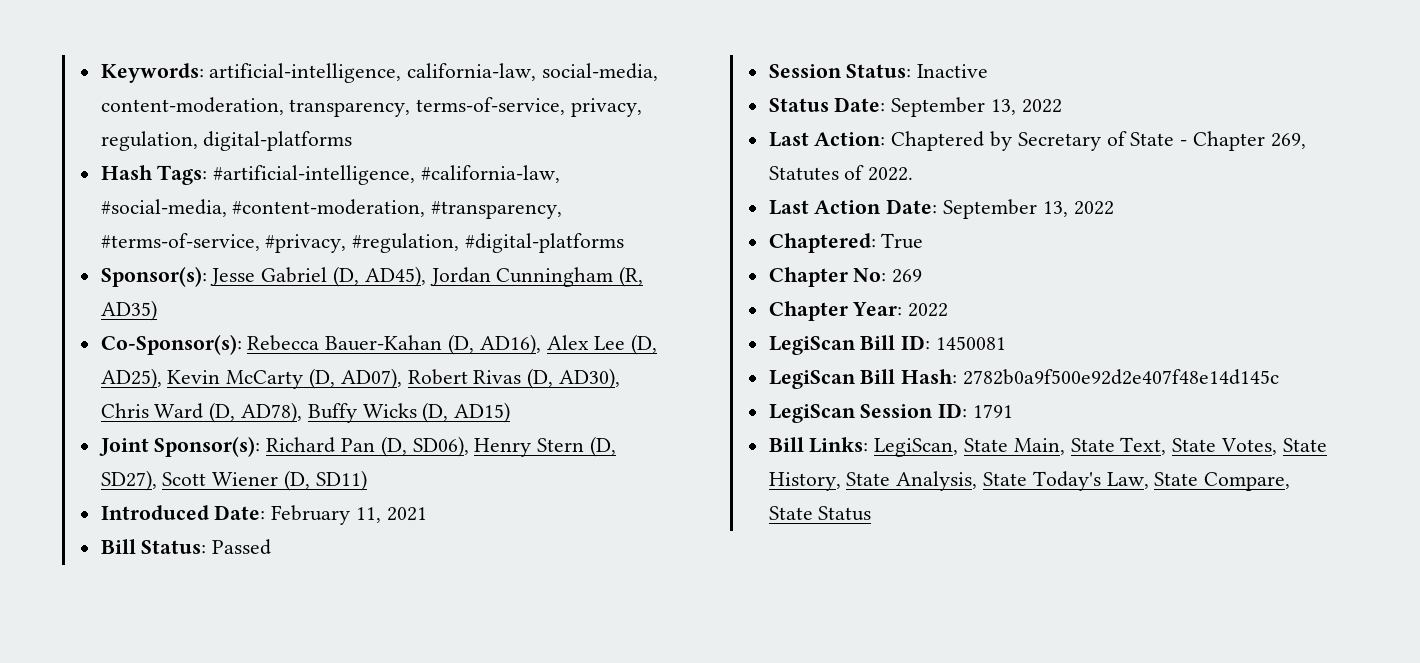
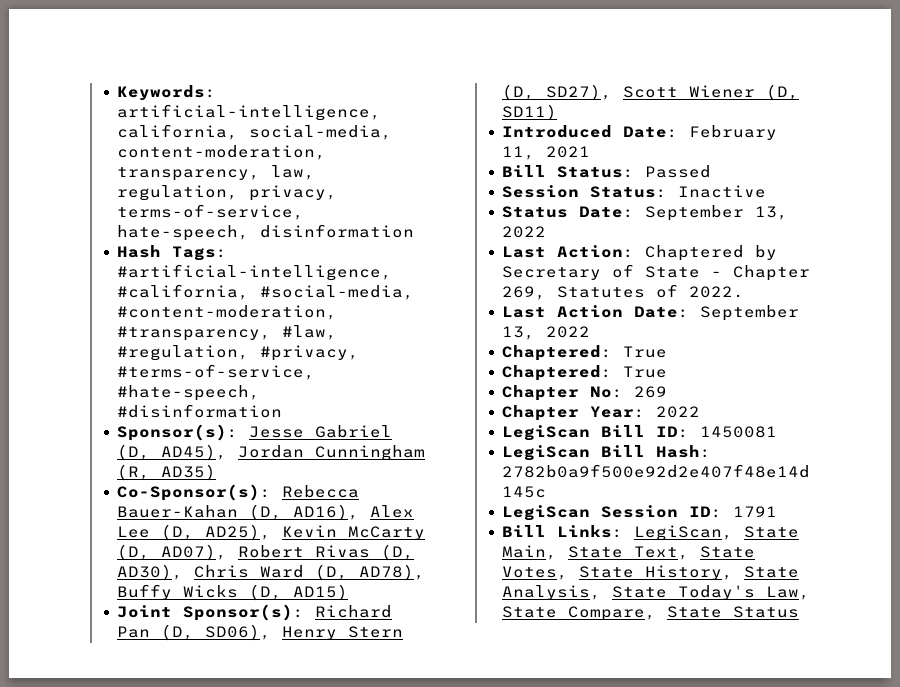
- Keywords: artificial-intelligence, california-law, social-media, content-moderation, transparency, terms-of-service, privacy, regulation, digital-platforms
+ Keywords: artificial-intelligence, california, social-media, content-moderation, transparency, law, regulation, privacy, terms-of-service, hate-speech, disinformation
- Hash Tags: #artificial-intelligence, #california-law, #social-media, #content-moderation, #transparency, #terms-of-service, #privacy, #regulation, #digital-platforms
+ Hash Tags: #artificial-intelligence, #california, #social-media, #content-moderation, #transparency, #law, #regulation, #privacy, #terms-of-service, #hate-speech, #disinformation
  Last Action Date: September 13, 2022
+ Chaptered: True

